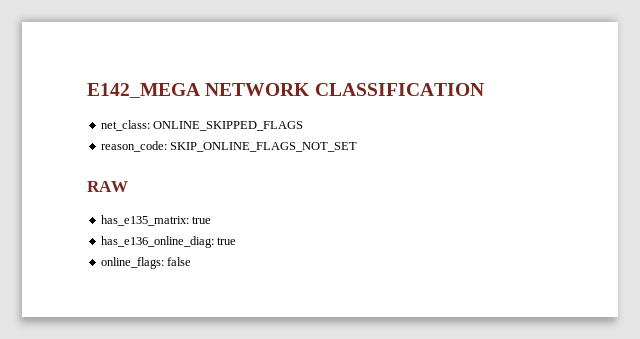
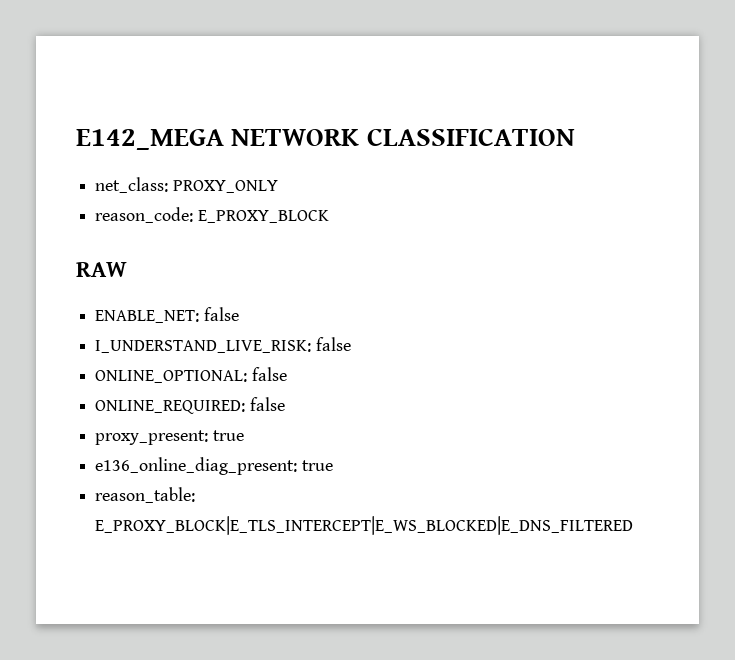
- net_class: ONLINE_SKIPPED_FLAGS
+ net_class: PROXY_ONLY
- reason_code: SKIP_ONLINE_FLAGS_NOT_SET
+ reason_code: E_PROXY_BLOCK
- has_e135_matrix: true
- has_e136_online_diag: true
- online_flags: false
+ ENABLE_NET: false
+ I_UNDERSTAND_LIVE_RISK: false
+ ONLINE_OPTIONAL: false
+ ONLINE_REQUIRED: false
+ proxy_present: true
+ e136_online_diag_present: true
+ reason_table: E_PROXY_BLOCK|E_TLS_INTERCEPT|E_WS_BLOCKED|E_DNS_FILTERED

